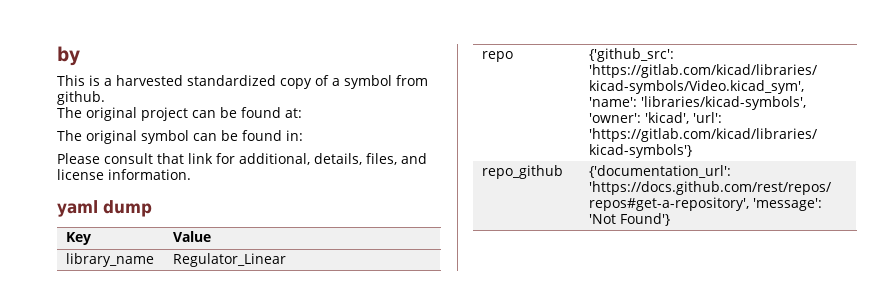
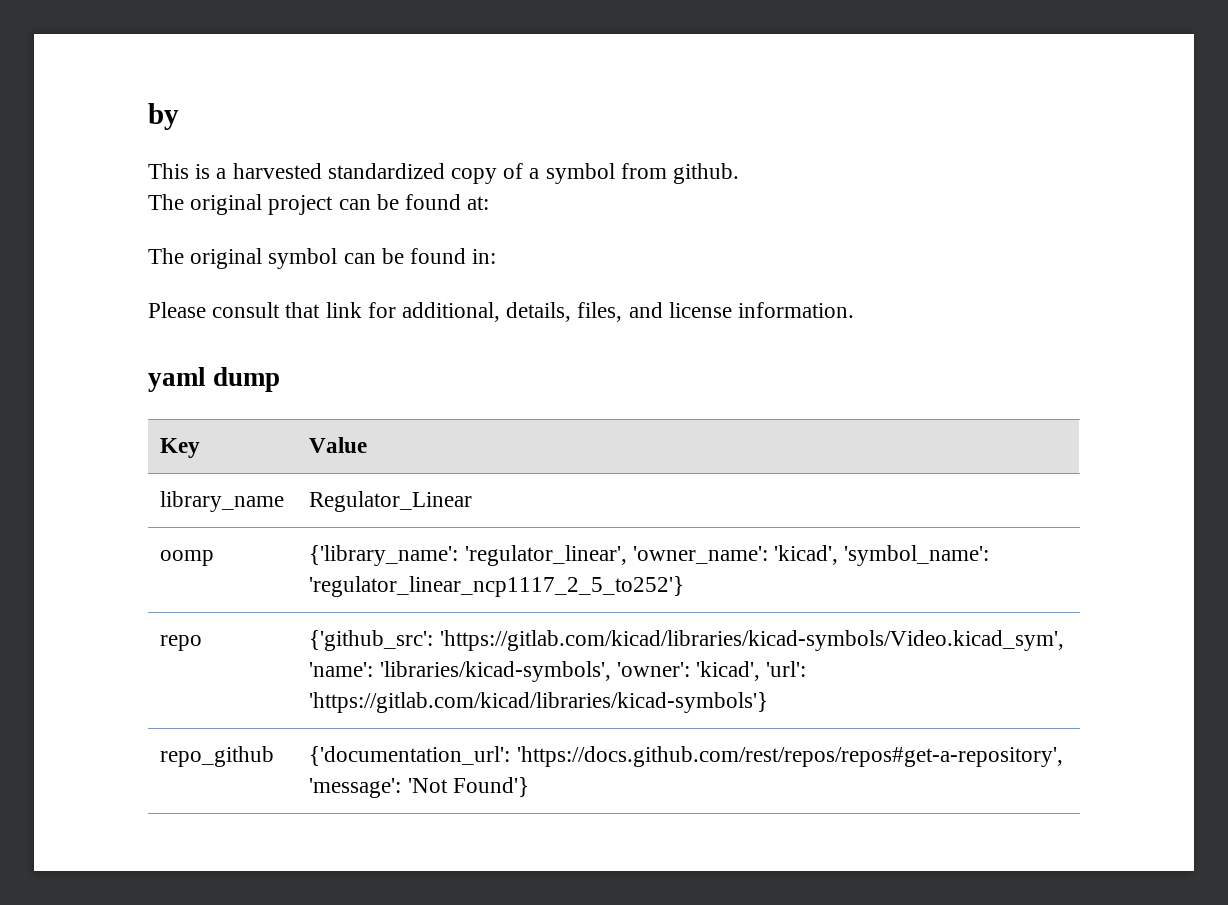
+ oomp | {'library_name': 'regulator_linear', 'owner_name': 'kicad', 'symbol_name': 'regulator_linear_ncp1117_2_5_to252'}

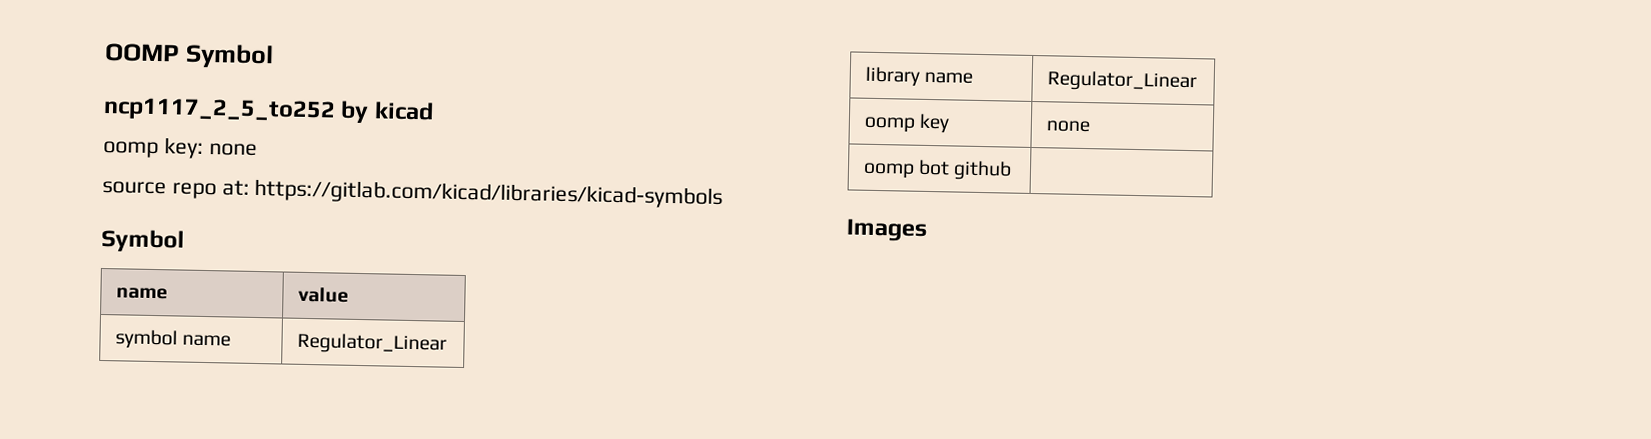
- by
- This is a harvested standardized copy of a symbol from github.
- The original project can be found at:
- The original symbol can be found in:
- Please consult that link for additional, details, files, and license information.
- yaml dump
- Key | Value
- library_name | Regulator_Linear
- oomp | {'library_name': 'regulator_linear', 'owner_name': 'kicad', 'symbol_name': 'regulator_linear_ncp1117_2_5_to252'}
- repo | {'github_src': 'https://gitlab.com/kicad/libraries/kicad-symbols/Video.kicad_sym', 'name': 'libraries/kicad-symbols', 'owner': 'kicad', 'url': 'https://gitlab.com/kicad/libraries/kicad-symbols'}
- repo_github | {'documentation_url': 'https://docs.github.com/rest/repos/repos#get-a-repository', 'message': 'Not Found'}
+ OOMP Symbol
+ ncp1117_2_5_to252 by kicad
+ oomp key: none
+ source repo at: https://gitlab.com/kicad/libraries/kicad-symbols
+ Symbol
+ name | value
+ symbol name | Regulator_Linear
+ library name | Regulator_Linear
+ oomp key | none
+ oomp bot github |
+ Images

